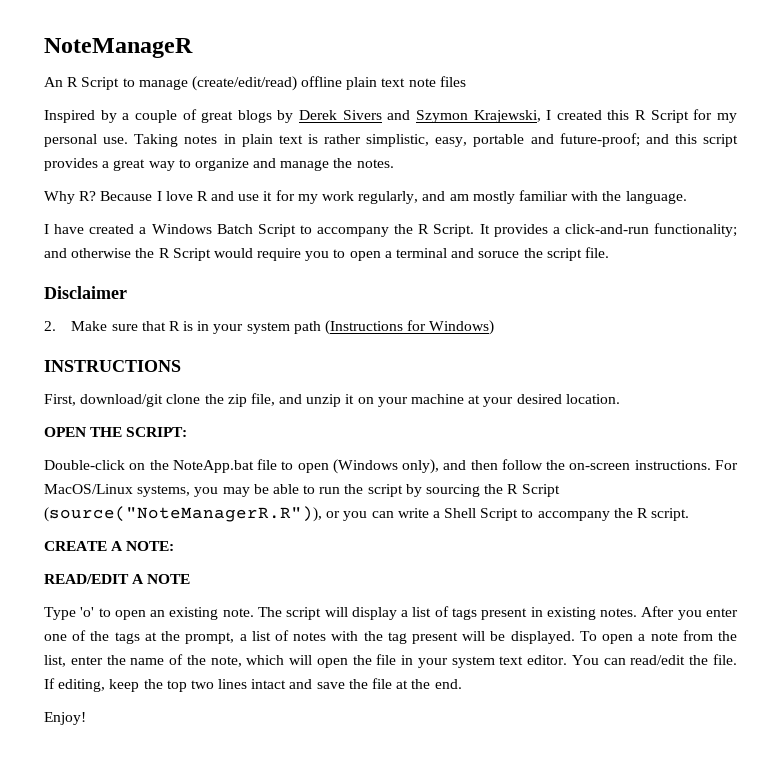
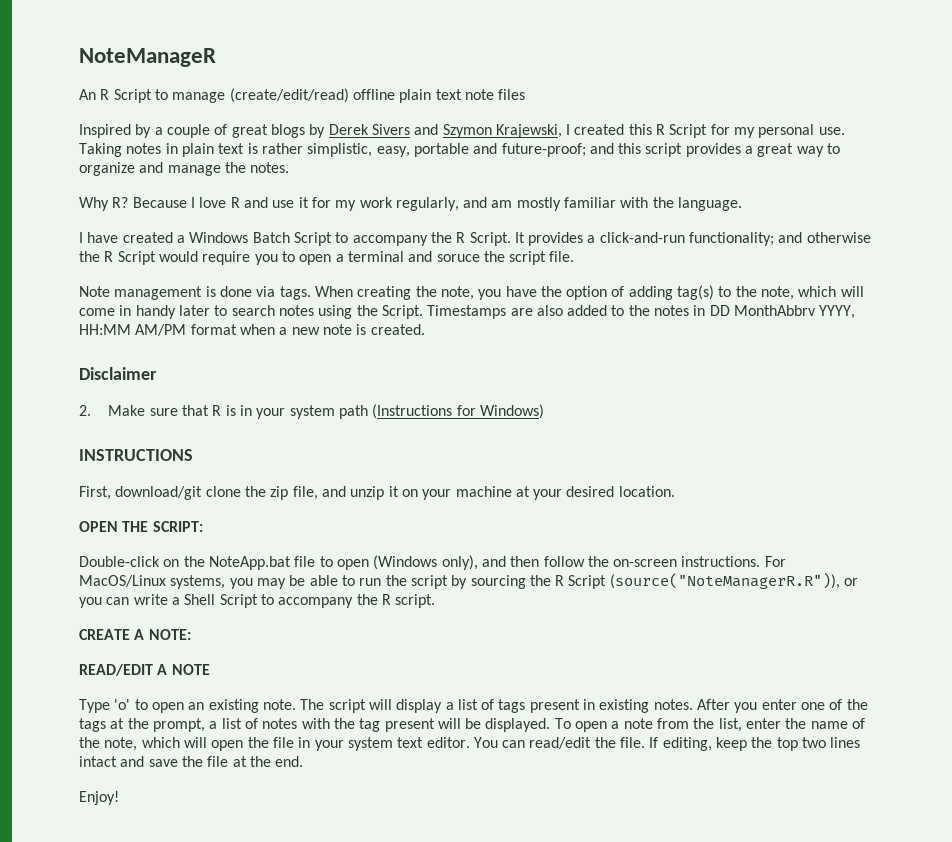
+ Note management is done via tags. When creating the note, you have the option of adding tag(s) to the note, which will come in handy later to search notes using the Script. Timestamps are also added to the notes in DD MonthAbbrv YYYY, HH:MM AM/PM format when a new note is created.

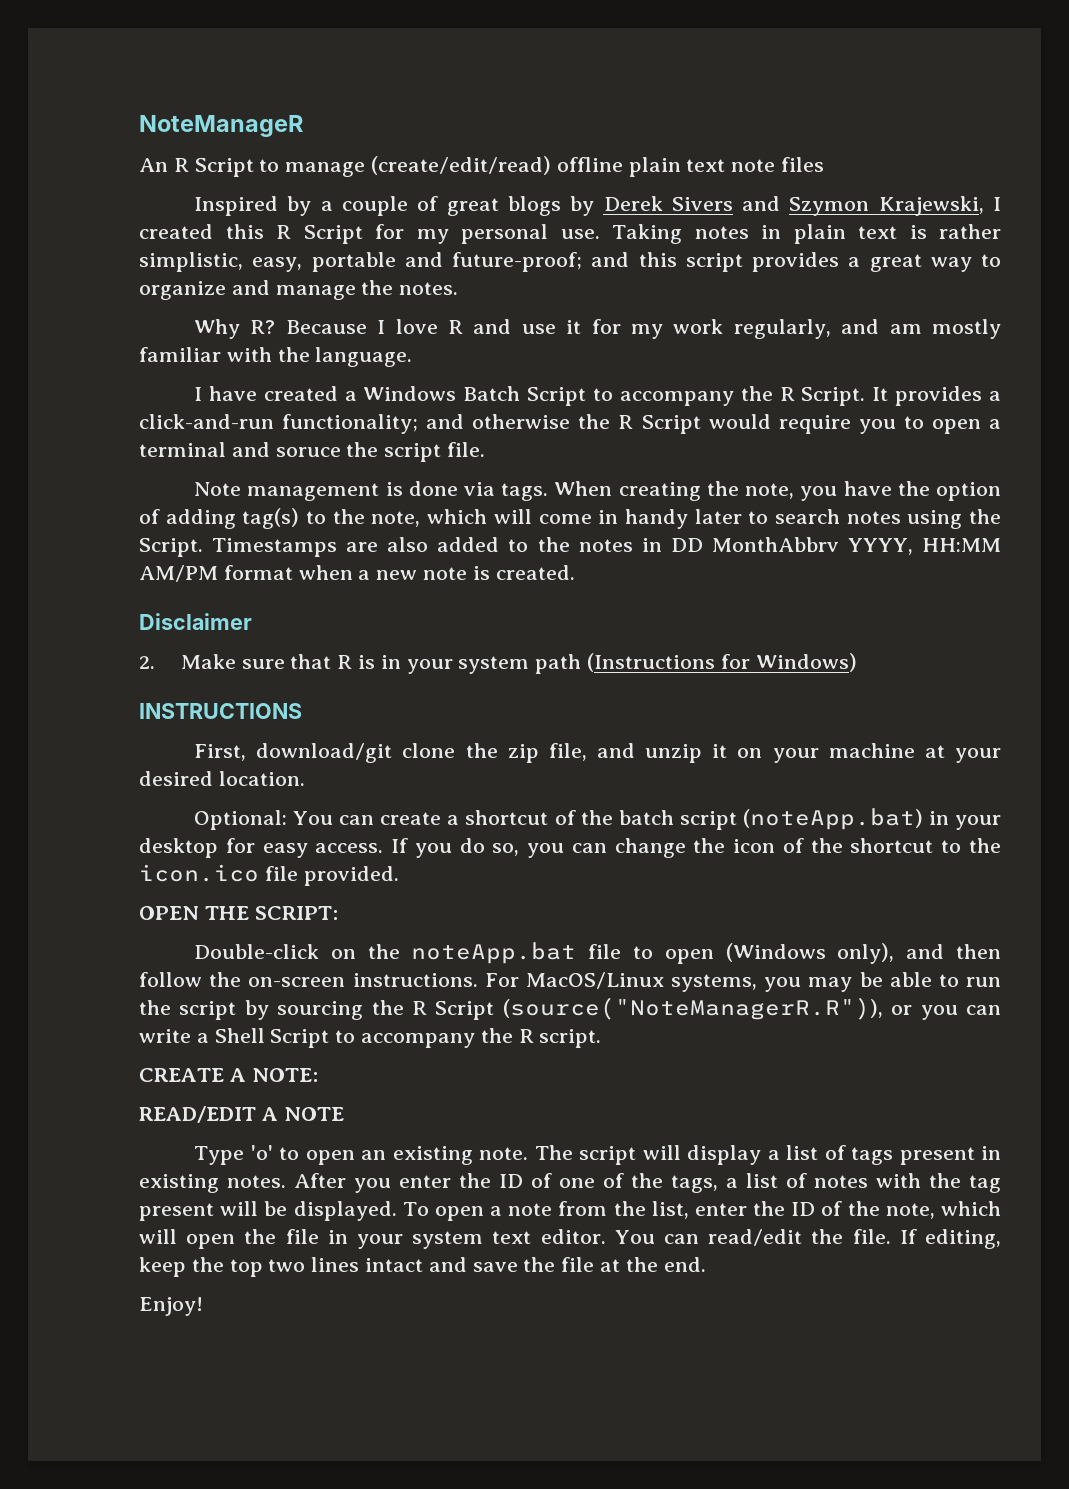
+ Optional: You can create a shortcut of the batch script (noteApp.bat) in your desktop for easy access. If you do so, you can change the icon of the shortcut to the icon.ico file provided.
- Double-click on the NoteApp.bat file to open (Windows only), and then follow the on-screen instructions.
+ Double-click on the noteApp.bat file to open (Windows only), and then follow the on-screen instructions.
- After you enter one of the tags at the prompt, a list of notes with the tag present will be displayed.
+ After you enter the ID of one of the tags, a list of notes with the tag present will be displayed.
- To open a note from the list, enter the name of the note, which will open the file in your system text editor.
+ To open a note from the list, enter the ID of the note, which will open the file in your system text editor.

